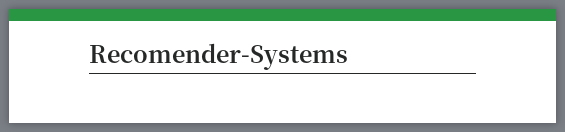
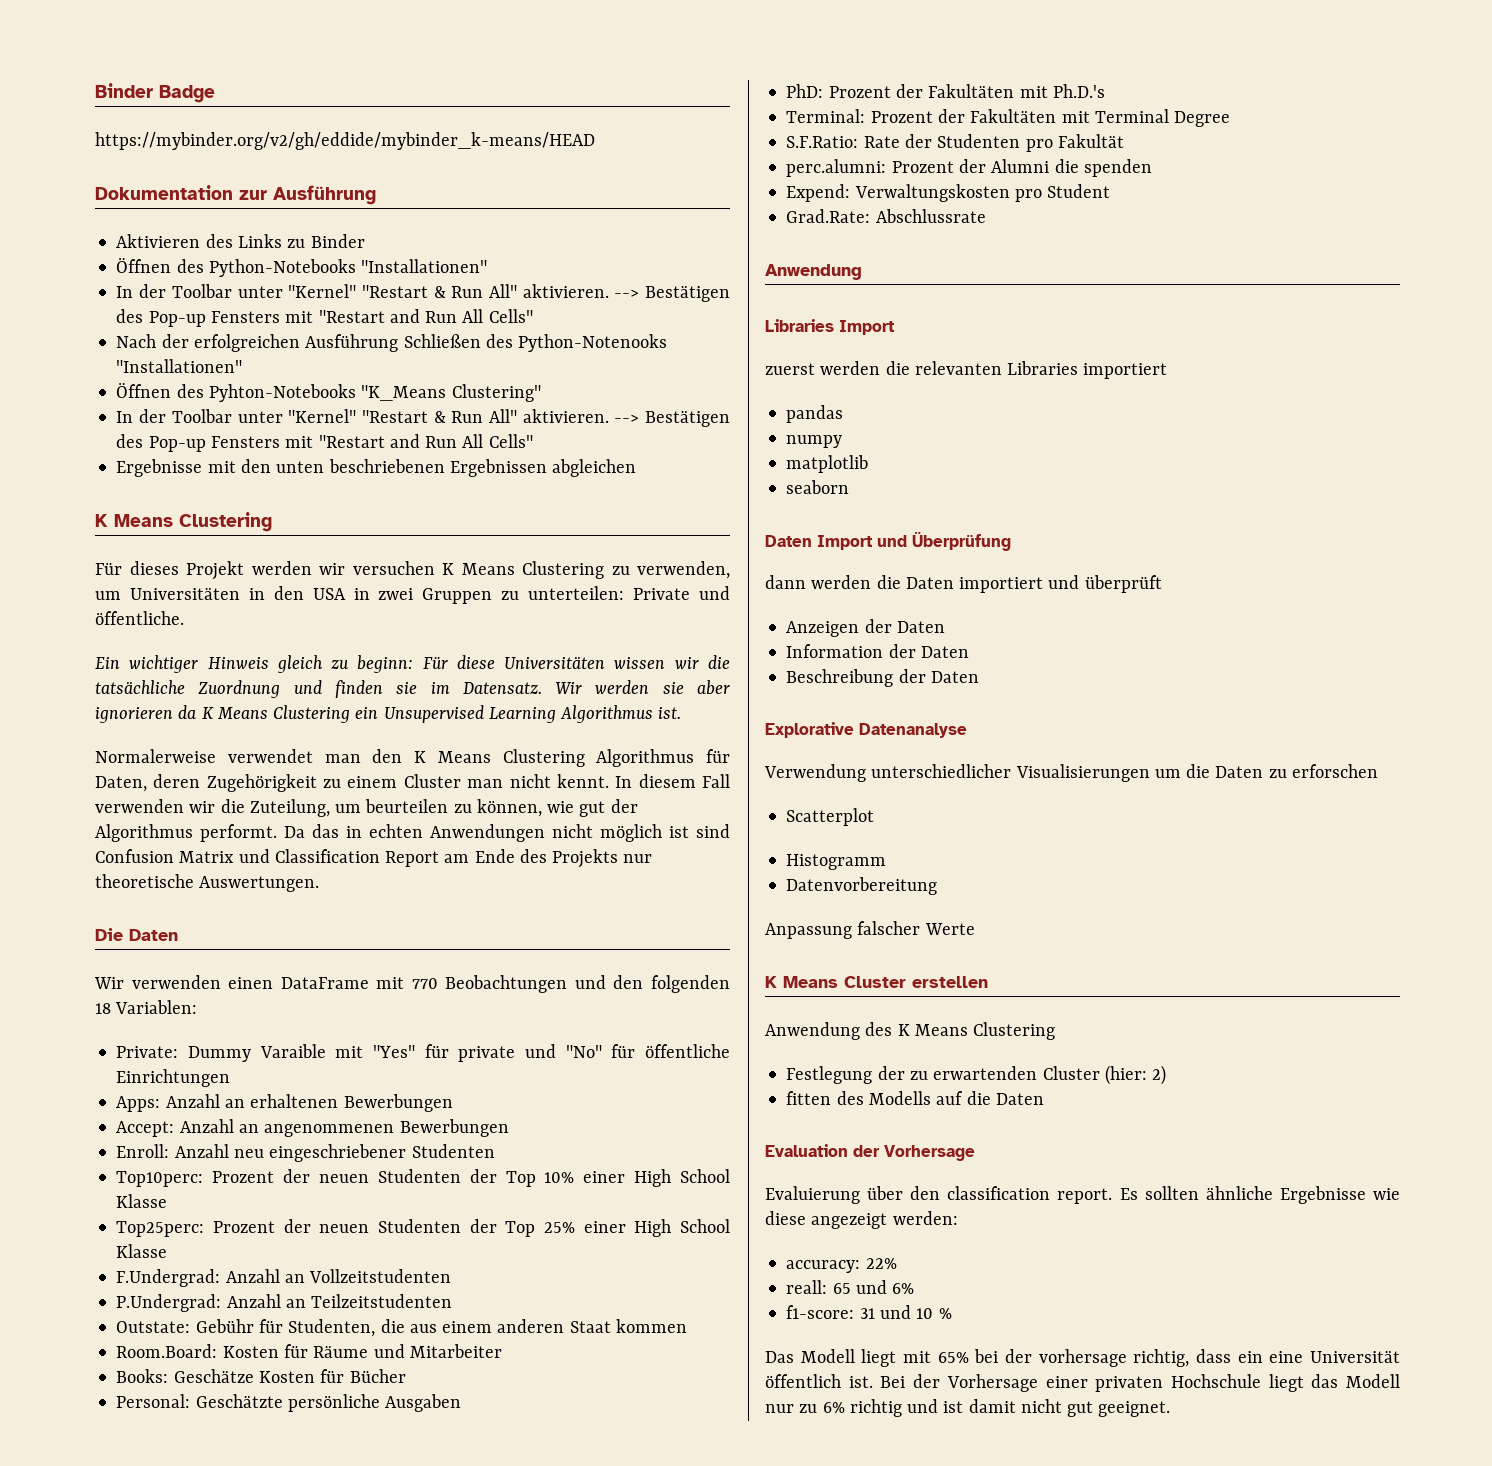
- Recomender-Systems
+ Binder Badge
+ https://mybinder.org/v2/gh/eddide/mybinder_k-means/HEAD
+ Dokumentation zur Ausführung
+ Aktivieren des Links zu Binder
+ Öffnen des Python-Notebooks "Installationen"
+ In der Toolbar unter "Kernel" "Restart & Run All" aktivieren. --> Bestätigen des Pop-up Fensters mit "Restart and Run All Cells"
+ Nach der erfolgreichen Ausführung Schließen des Python-Notenooks "Installationen"
+ Öffnen des Pyhton-Notebooks "K_Means Clustering"
+ In der Toolbar unter "Kernel" "Restart & Run All" aktivieren. --> Bestätigen des Pop-up Fensters mit "Restart and Run All Cells"
+ Ergebnisse mit den unten beschriebenen Ergebnissen abgleichen
+ K Means Clustering
+ Für dieses Projekt werden wir versuchen K Means Clustering zu verwenden, um Universitäten in den USA in zwei Gruppen zu unterteilen: Private und öffentliche.
+ Ein wichtiger Hinweis gleich zu beginn: Für diese Universitäten wissen wir die tatsächliche Zuordnung und finden sie im Datensatz. Wir werden sie aber ignorieren da K Means Clustering ein Unsupervised Learning Algorithmus ist.
+ Normalerweise verwendet man den K Means Clustering Algorithmus für Daten, deren Zugehörigkeit zu einem Cluster man nicht kennt. In diesem Fall verwenden wir die Zuteilung, um beurteilen zu können, wie gut der Algorithmus performt. Da das in echten Anwendungen nicht möglich ist sind Confusion Matrix und Classification Report am Ende des Projekts nur theoretische Auswertungen.
+ Die Daten
+ Wir verwenden einen DataFrame mit 770 Beobachtungen und den folgenden 18 Variablen:
+ Private: Dummy Varaible mit "Yes" für private und "No" für öffentliche Einrichtungen
+ Apps: Anzahl an erhaltenen Bewerbungen
+ Accept: Anzahl an angenommenen Bewerbungen
+ Enroll: Anzahl neu eingeschriebener Studenten
+ Top10perc: Prozent der neuen Studenten der Top 10% einer High School Klasse
+ Top25perc: Prozent der neuen Studenten der Top 25% einer High School Klasse
+ F.Undergrad: Anzahl an Vollzeitstudenten
+ P.Undergrad: Anzahl an Teilzeitstudenten
+ Outstate: Gebühr für Studenten, die aus einem anderen Staat kommen
+ Room.Board: Kosten für Räume und Mitarbeiter
+ Books: Geschätze Kosten für Bücher
+ Personal: Geschätzte persönliche Ausgaben
+ PhD: Prozent der Fakultäten mit Ph.D.'s
+ Terminal: Prozent der Fakultäten mit Terminal Degree
+ S.F.Ratio: Rate der Studenten pro Fakultät
+ perc.alumni: Prozent der Alumni die spenden
+ Expend: Verwaltungskosten pro Student
+ Grad.Rate: Abschlussrate
+ Anwendung
+ Libraries Import
+ zuerst werden die relevanten Libraries importiert
+ pandas
+ numpy
+ matplotlib
+ seaborn
+ Daten Import und Überprüfung
+ dann werden die Daten importiert und überprüft
+ Anzeigen der Daten
+ Information der Daten
+ Beschreibung der Daten
+ Explorative Datenanalyse
+ Verwendung unterschiedlicher Visualisierungen um die Daten zu erforschen
+ Scatterplot
+ Histogramm
+ Datenvorbereitung
+ Anpassung falscher Werte
+ K Means Cluster erstellen
+ Anwendung des K Means Clustering
+ Festlegung der zu erwartenden Cluster (hier: 2)
+ fitten des Modells auf die Daten
+ Evaluation der Vorhersage
+ Evaluierung über den classification report. Es sollten ähnliche Ergebnisse wie diese angezeigt werden:
+ accuracy: 22%
+ reall: 65 und 6%
+ f1-score: 31 und 10 %
+ Das Modell liegt mit 65% bei der vorhersage richtig, dass ein eine Universität öffentlich ist. Bei der Vorhersage einer privaten Hochschule liegt das Modell nur zu 6% richtig und ist damit nicht gut geeignet.

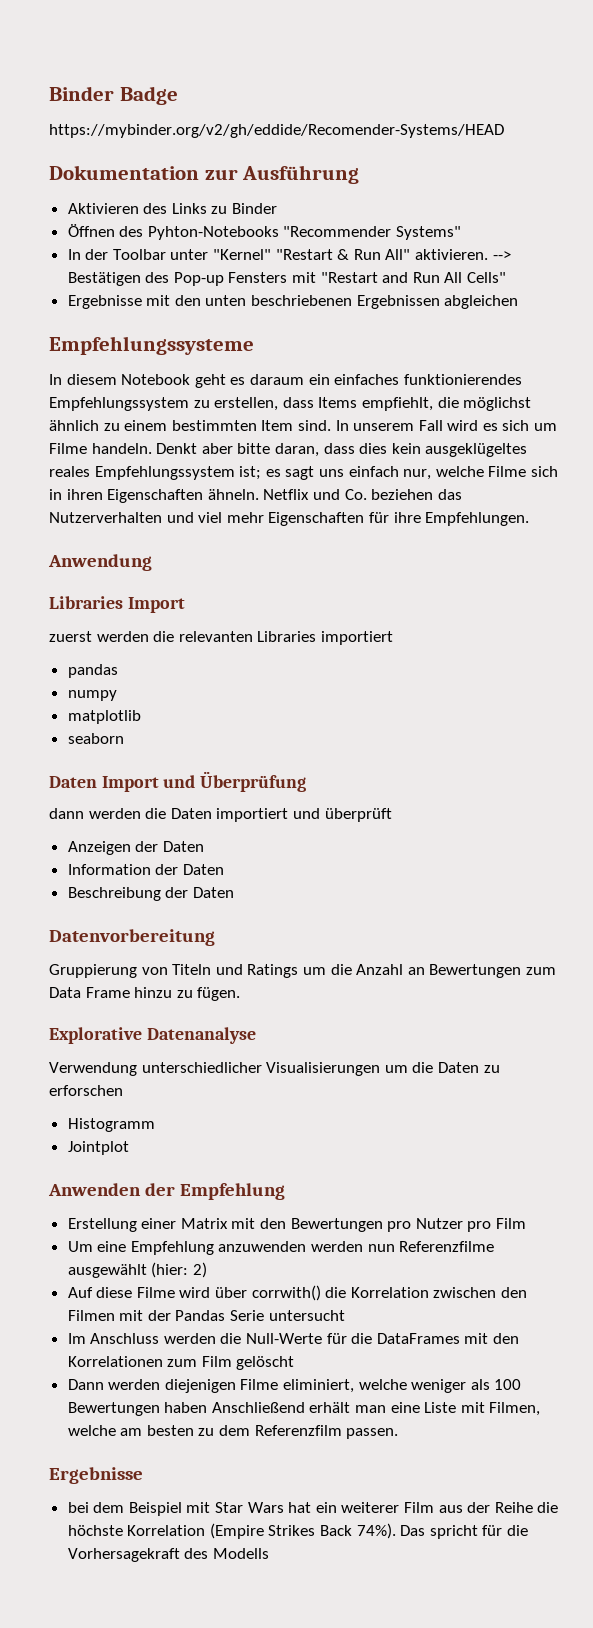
- https://mybinder.org/v2/gh/eddide/mybinder_k-means/HEAD
+ https://mybinder.org/v2/gh/eddide/Recomender-Systems/HEAD
- Öffnen des Python-Notebooks "Installationen"
- In der Toolbar unter "Kernel" "Restart & Run All" aktivieren. --> Bestätigen des Pop-up Fensters mit "Restart and Run All Cells"
- Nach der erfolgreichen Ausführung Schließen des Python-Notenooks "Installationen"
- Öffnen des Pyhton-Notebooks "K_Means Clustering"
+ Öffnen des Pyhton-Notebooks "Recommender Systems"
  Ergebnisse mit den unten beschriebenen Ergebnissen abgleichen
- K Means Clustering
- Für dieses Projekt werden wir versuchen K Means Clustering zu verwenden, um Universitäten in den USA in zwei Gruppen zu unterteilen: Private und öffentliche.
- Ein wichtiger Hinweis gleich zu beginn: Für diese Universitäten wissen wir die tatsächliche Zuordnung und finden sie im Datensatz. Wir werden sie aber ignorieren da K Means Clustering ein Unsupervised Learning Algorithmus ist.
- Normalerweise verwendet man den K Means Clustering Algorithmus für Daten, deren Zugehörigkeit zu einem Cluster man nicht kennt. In diesem Fall verwenden wir die Zuteilung, um beurteilen zu können, wie gut der Algorithmus performt. Da das in echten Anwendungen nicht möglich ist sind Confusion Matrix und Classification Report am Ende des Projekts nur theoretische Auswertungen.
- Die Daten
- Wir verwenden einen DataFrame mit 770 Beobachtungen und den folgenden 18 Variablen:
- Private: Dummy Varaible mit "Yes" für private und "No" für öffentliche Einrichtungen
- Apps: Anzahl an erhaltenen Bewerbungen
- Accept: Anzahl an angenommenen Bewerbungen
- Enroll: Anzahl neu eingeschriebener Studenten
- Top10perc: Prozent der neuen Studenten der Top 10% einer High School Klasse
- Top25perc: Prozent der neuen Studenten der Top 25% einer High School Klasse
- F.Undergrad: Anzahl an Vollzeitstudenten
- P.Undergrad: Anzahl an Teilzeitstudenten
- Outstate: Gebühr für Studenten, die aus einem anderen Staat kommen
- Room.Board: Kosten für Räume und Mitarbeiter
- Books: Geschätze Kosten für Bücher
- Personal: Geschätzte persönliche Ausgaben
- PhD: Prozent der Fakultäten mit Ph.D.'s
- Terminal: Prozent der Fakultäten mit Terminal Degree
- S.F.Ratio: Rate der Studenten pro Fakultät
- perc.alumni: Prozent der Alumni die spenden
- Expend: Verwaltungskosten pro Student
- Grad.Rate: Abschlussrate
+ Empfehlungssysteme
+ In diesem Notebook geht es daraum ein einfaches funktionierendes Empfehlungssystem zu erstellen, dass Items empfiehlt, die möglichst ähnlich zu einem bestimmten Item sind. In unserem Fall wird es sich um Filme handeln. Denkt aber bitte daran, dass dies kein ausgeklügeltes reales Empfehlungssystem ist; es sagt uns einfach nur, welche Filme sich in ihren Eigenschaften ähneln. Netflix und Co. beziehen das Nutzerverhalten und viel mehr Eigenschaften für ihre Empfehlungen.
+ Datenvorbereitung
+ Gruppierung von Titeln und Ratings um die Anzahl an Bewertungen zum Data Frame hinzu zu fügen.
- Scatterplot
- Datenvorbereitung
- Anpassung falscher Werte
- K Means Cluster erstellen
- Anwendung des K Means Clustering
- Festlegung der zu erwartenden Cluster (hier: 2)
- fitten des Modells auf die Daten
- Evaluation der Vorhersage
- Evaluierung über den classification report. Es sollten ähnliche Ergebnisse wie diese angezeigt werden:
- accuracy: 22%
- reall: 65 und 6%
- f1-score: 31 und 10 %
- Das Modell liegt mit 65% bei der vorhersage richtig, dass ein eine Universität öffentlich ist. Bei der Vorhersage einer privaten Hochschule liegt das Modell nur zu 6% richtig und ist damit nicht gut geeignet.
+ Jointplot
+ Anwenden der Empfehlung
+ Erstellung einer Matrix mit den Bewertungen pro Nutzer pro Film
+ Um eine Empfehlung anzuwenden werden nun Referenzfilme ausgewählt (hier: 2)
+ Auf diese Filme wird über corrwith() die Korrelation zwischen den Filmen mit der Pandas Serie untersucht
+ Im Anschluss werden die Null-Werte für die DataFrames mit den Korrelationen zum Film gelöscht
+ Dann werden diejenigen Filme eliminiert, welche weniger als 100 Bewertungen haben Anschließend erhält man eine Liste mit Filmen, welche am besten zu dem Referenzfilm passen.
+ Ergebnisse
+ bei dem Beispiel mit Star Wars hat ein weiterer Film aus der Reihe die höchste Korrelation (Empire Strikes Back 74%). Das spricht für die Vorhersagekraft des Modells

